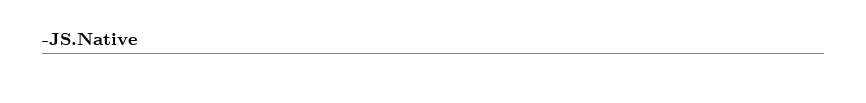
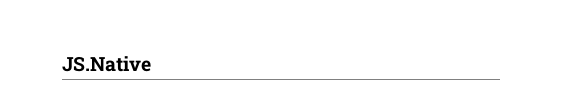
- -JS.Native
+ JS.Native

